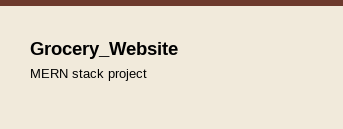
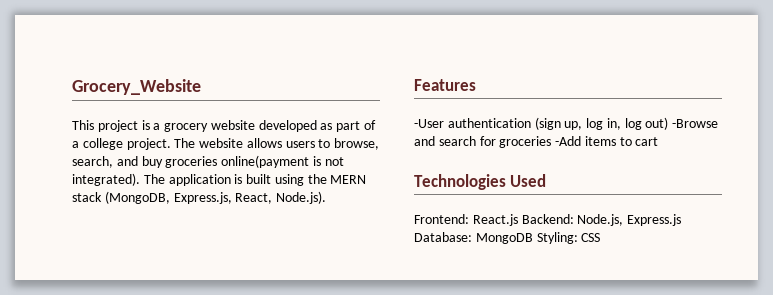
- MERN stack project
+ This project is a grocery website developed as part of a college project. The website allows users to browse, search, and buy groceries online(payment is not integrated). The application is built using the MERN stack (MongoDB, Express.js, React, Node.js).
+ Features
+ -User authentication (sign up, log in, log out) -Browse and search for groceries -Add items to cart
+ Technologies Used
+ Frontend: React.js Backend: Node.js, Express.js Database: MongoDB Styling: CSS

